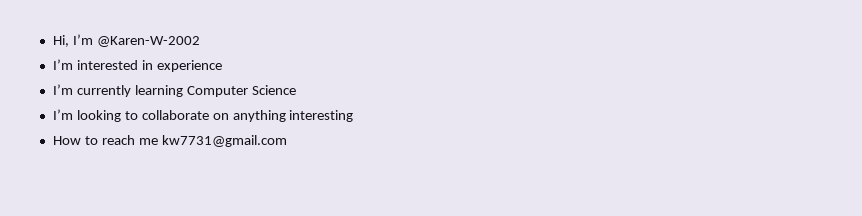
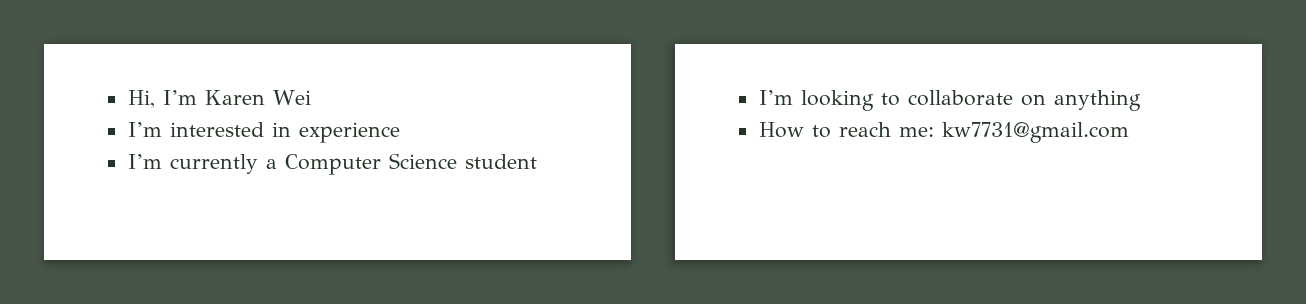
- Hi, I’m @Karen-W-2002
+ Hi, I’m Karen Wei
- I’m currently learning Computer Science
+ I’m currently a Computer Science student
- I’m looking to collaborate on anything interesting
+ I’m looking to collaborate on anything
- How to reach me kw7731@gmail.com
+ How to reach me: kw7731@gmail.com

